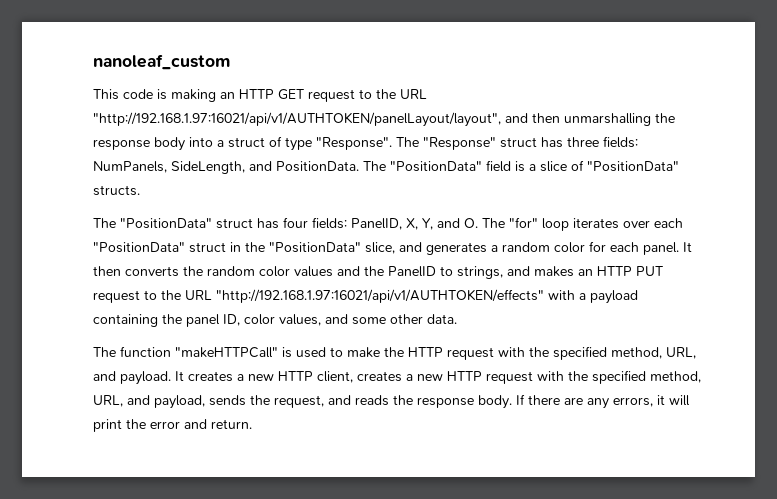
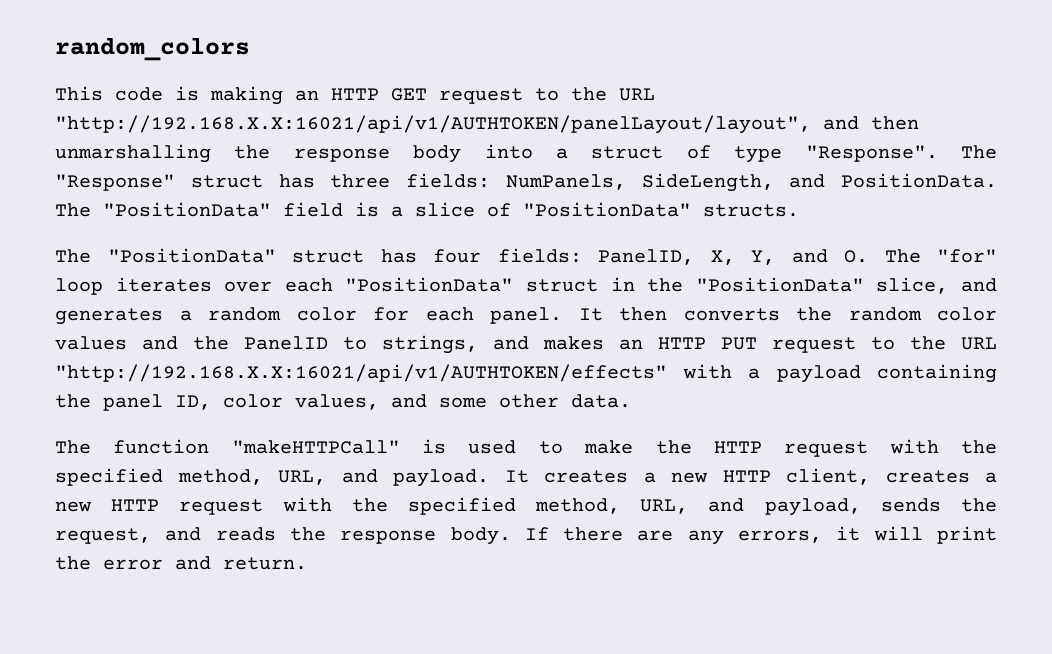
- nanoleaf_custom
+ random_colors
- This code is making an HTTP GET request to the URL "http://192.168.1.97:16021/api/v1/AUTHTOKEN/panelLayout/layout", and then unmarshalling the response body into a struct of type "Response".
+ This code is making an HTTP GET request to the URL "http://192.168.X.X:16021/api/v1/AUTHTOKEN/panelLayout/layout", and then unmarshalling the response body into a struct of type "Response".
- It then converts the random color values and the PanelID to strings, and makes an HTTP PUT request to the URL "http://192.168.1.97:16021/api/v1/AUTHTOKEN/effects" with a payload containing the panel ID, color values, and some other data.
+ It then converts the random color values and the PanelID to strings, and makes an HTTP PUT request to the URL "http://192.168.X.X:16021/api/v1/AUTHTOKEN/effects" with a payload containing the panel ID, color values, and some other data.

